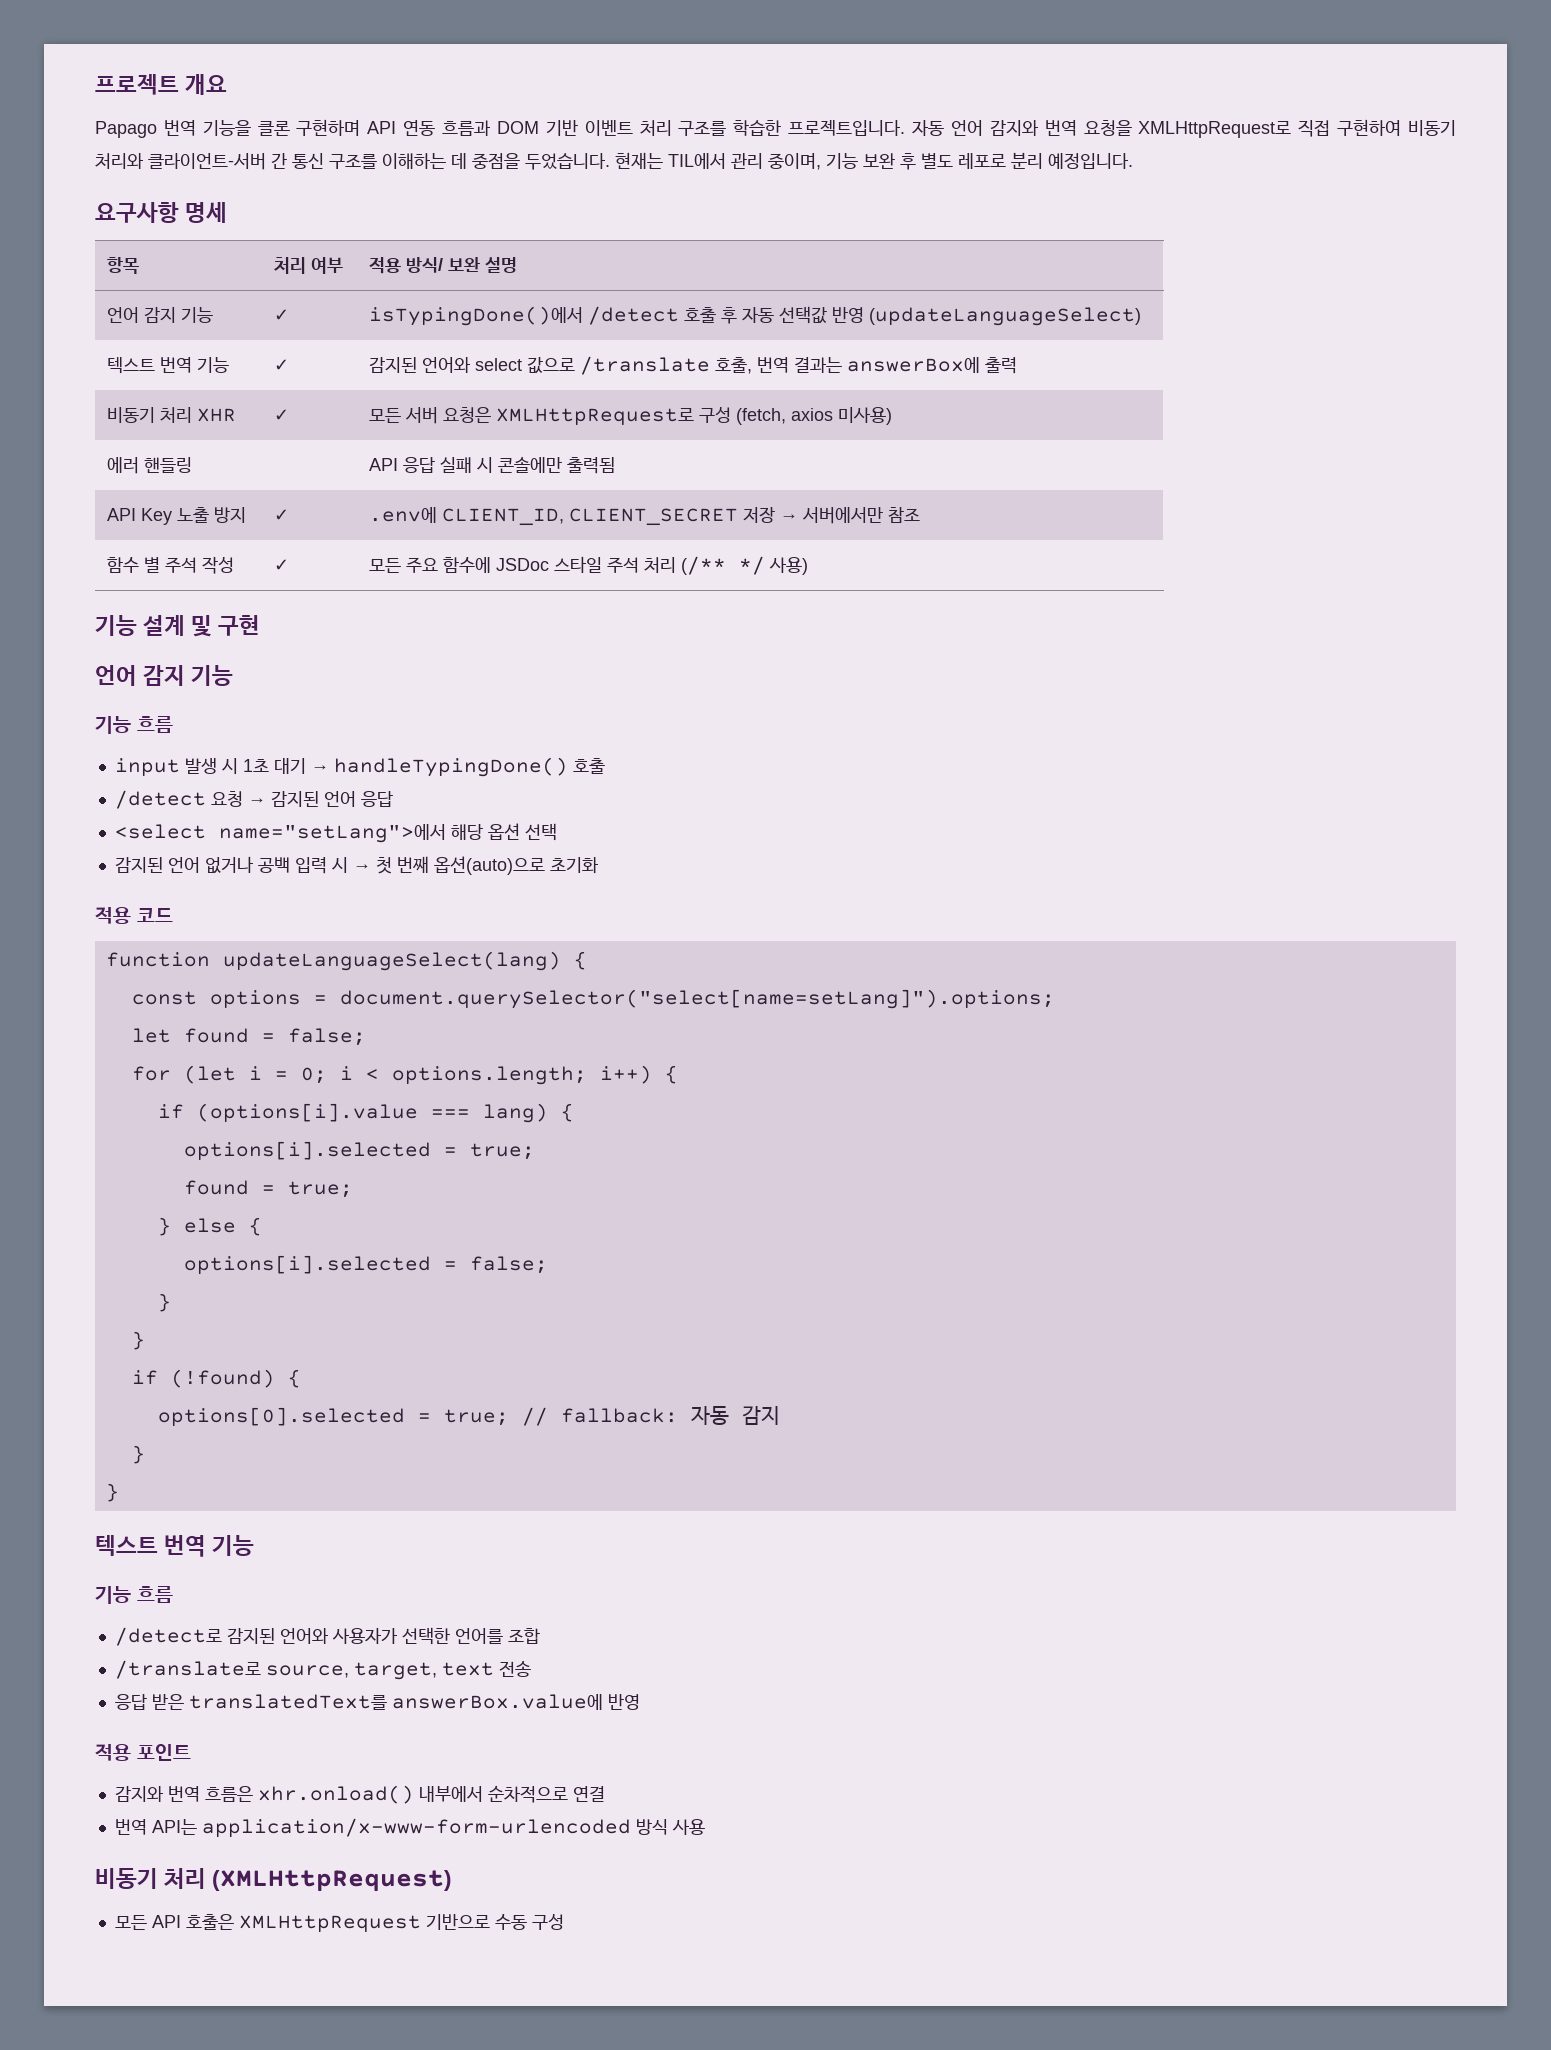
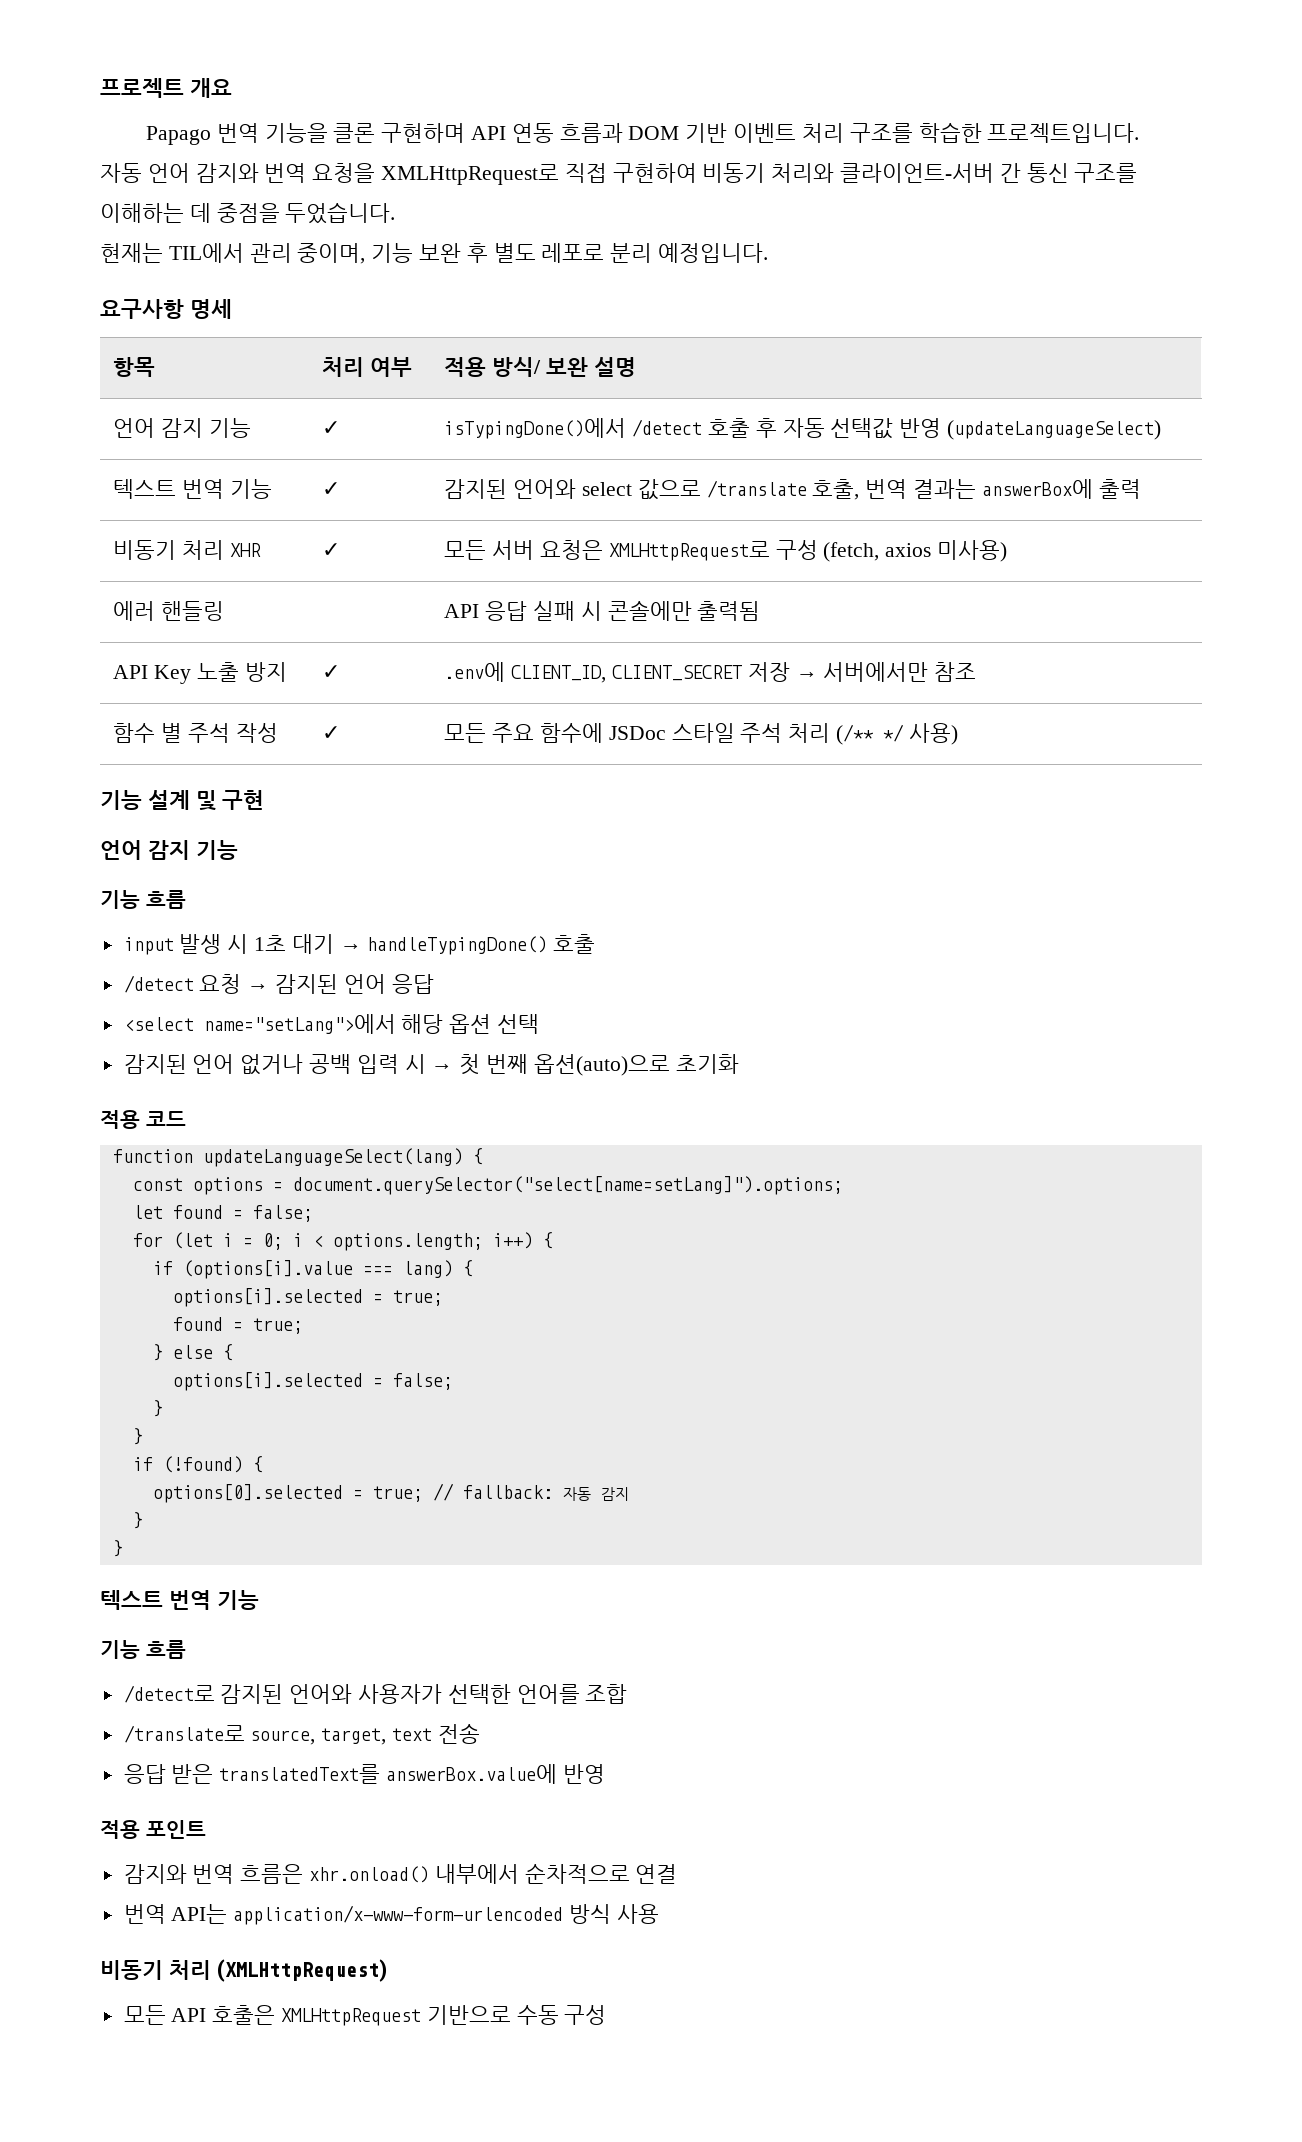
- Papago 번역 기능을 클론 구현하며 API 연동 흐름과 DOM 기반 이벤트 처리 구조를 학습한 프로젝트입니다. 자동 언어 감지와 번역 요청을 XMLHttpRequest로 직접 구현하여 비동기 처리와 클라이언트-서버 간 통신 구조를 이해하는 데 중점을 두었습니다. 현재는 TIL에서 관리 중이며, 기능 보완 후 별도 레포로 분리 예정입니다.
+ Papago 번역 기능을 클론 구현하며 API 연동 흐름과 DOM 기반 이벤트 처리 구조를 학습한 프로젝트입니다.
+ 자동 언어 감지와 번역 요청을 XMLHttpRequest로 직접 구현하여 비동기 처리와 클라이언트-서버 간 통신 구조를 이해하는 데 중점을 두었습니다.
+ 현재는 TIL에서 관리 중이며, 기능 보완 후 별도 레포로 분리 예정입니다.

